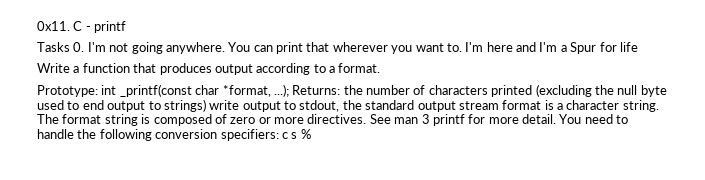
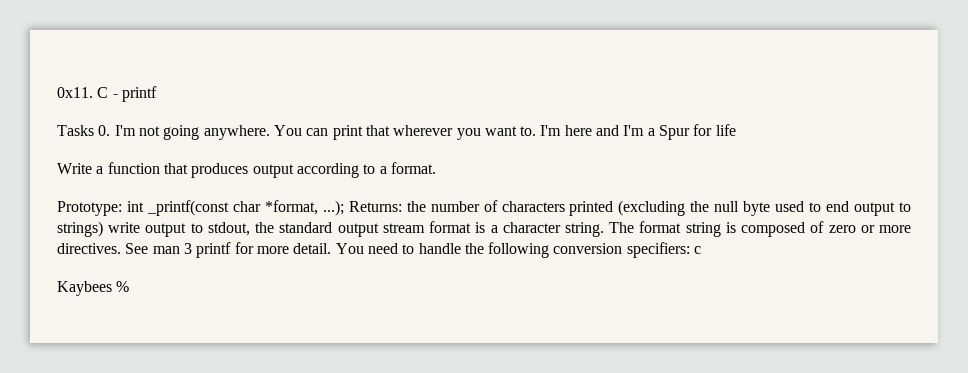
- You need to handle the following conversion specifiers: c s %
+ You need to handle the following conversion specifiers: c
+ Kaybees %

